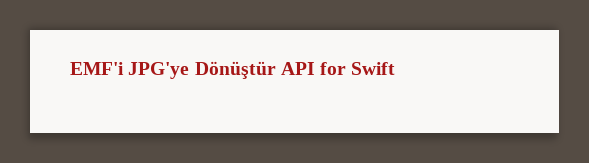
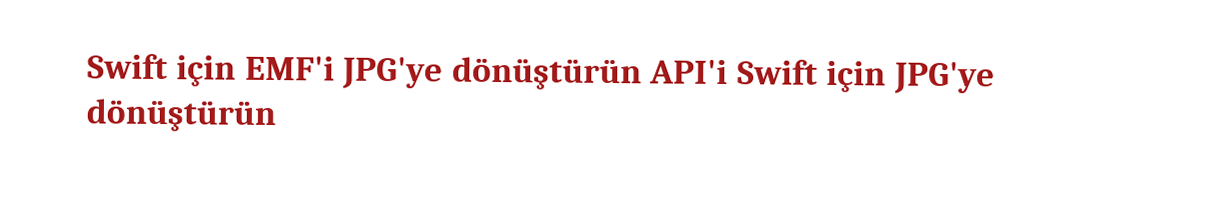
- EMF'i JPG'ye Dönüştür API for Swift
+ Swift için EMF'i JPG'ye dönüştürün API'i Swift için JPG'ye dönüştürün

